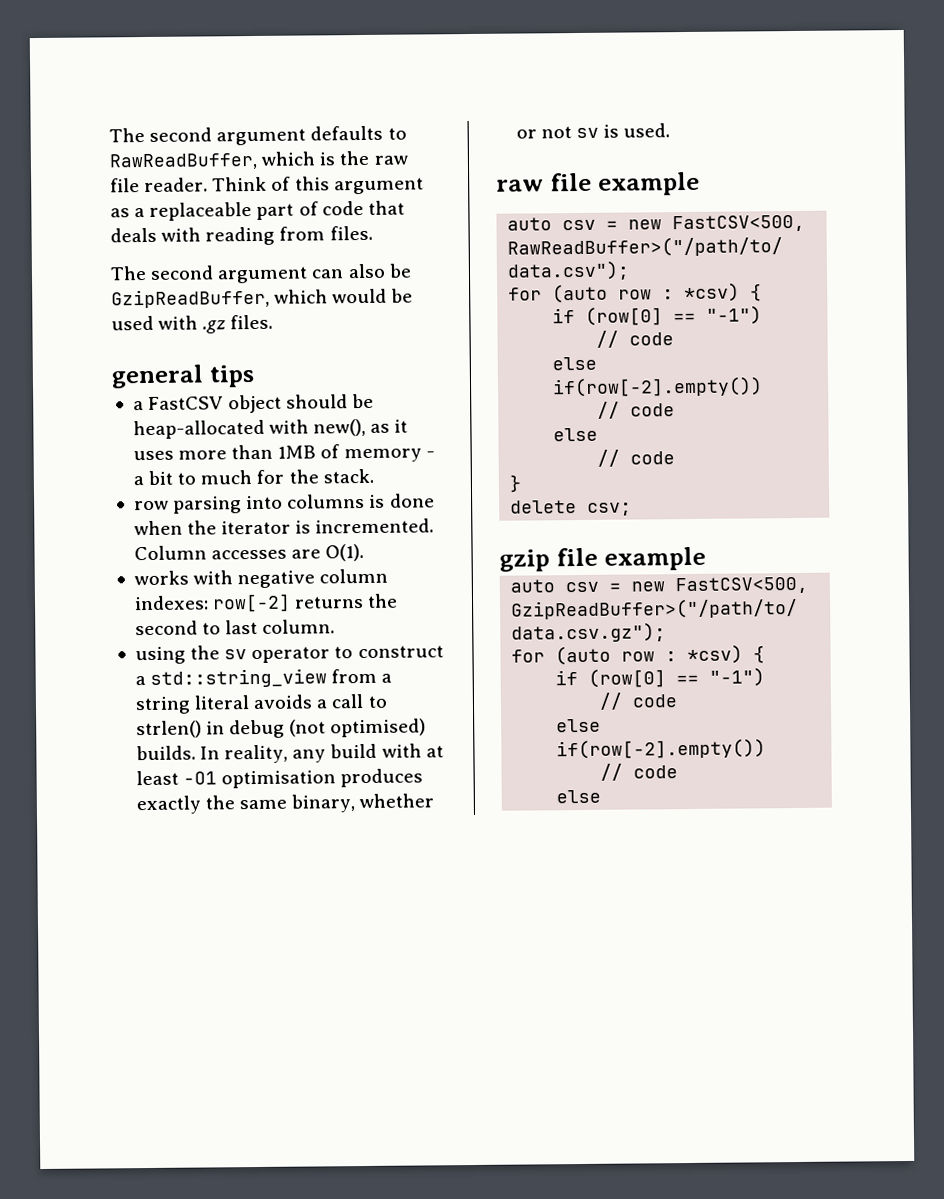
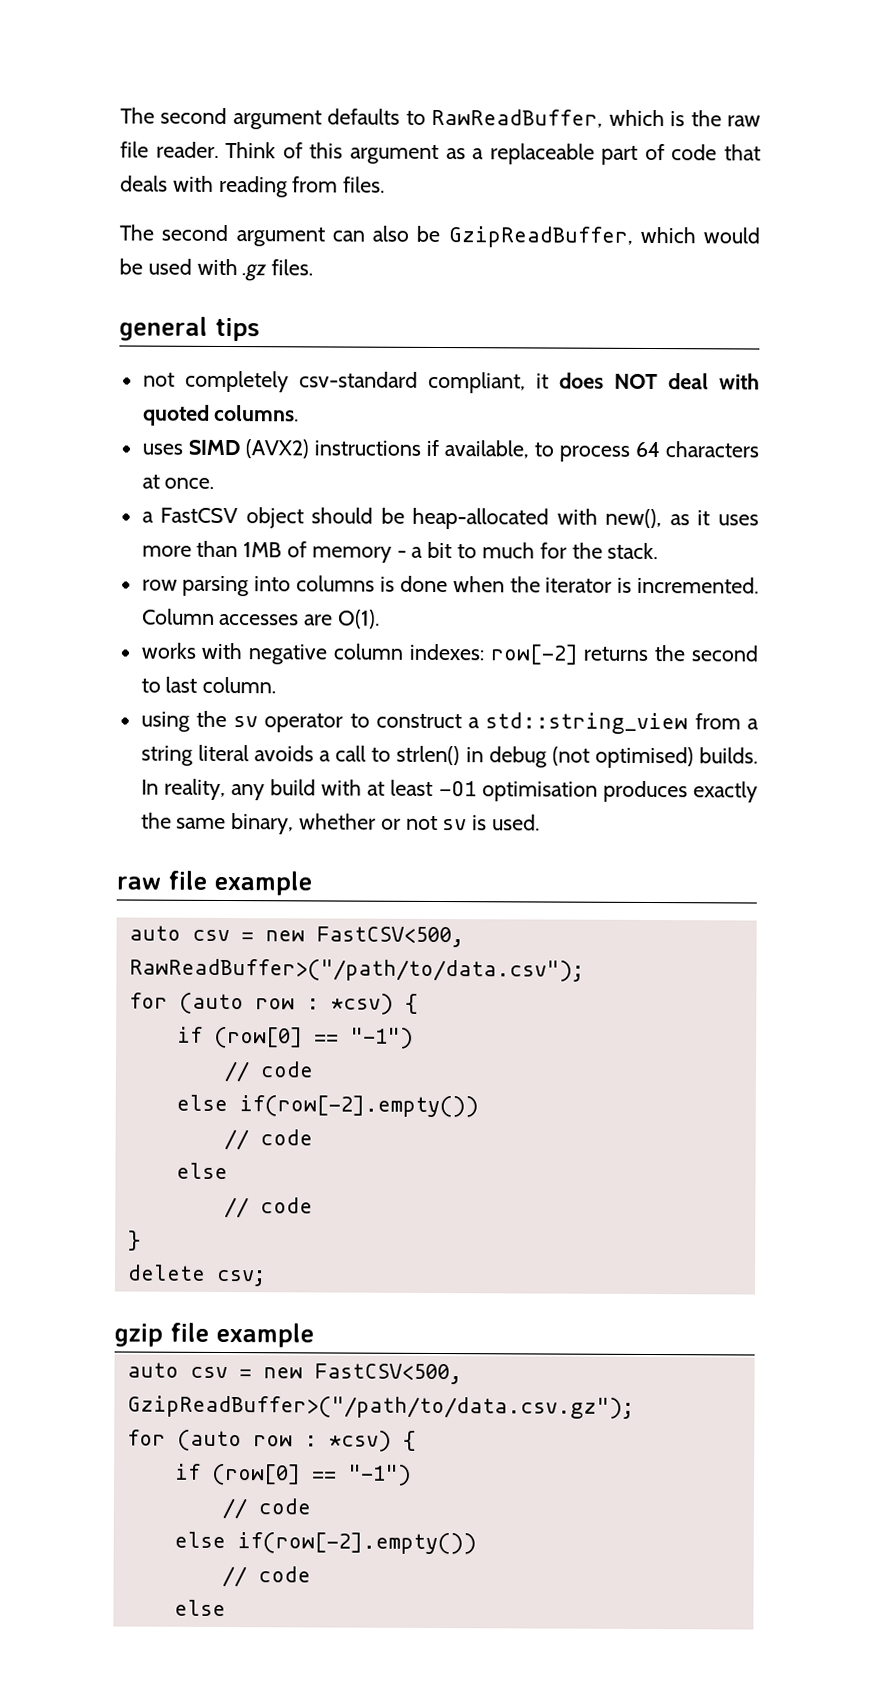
+ not completely csv-standard compliant, it does NOT deal with quoted columns.
+ uses SIMD (AVX2) instructions if available, to process 64 characters at once.

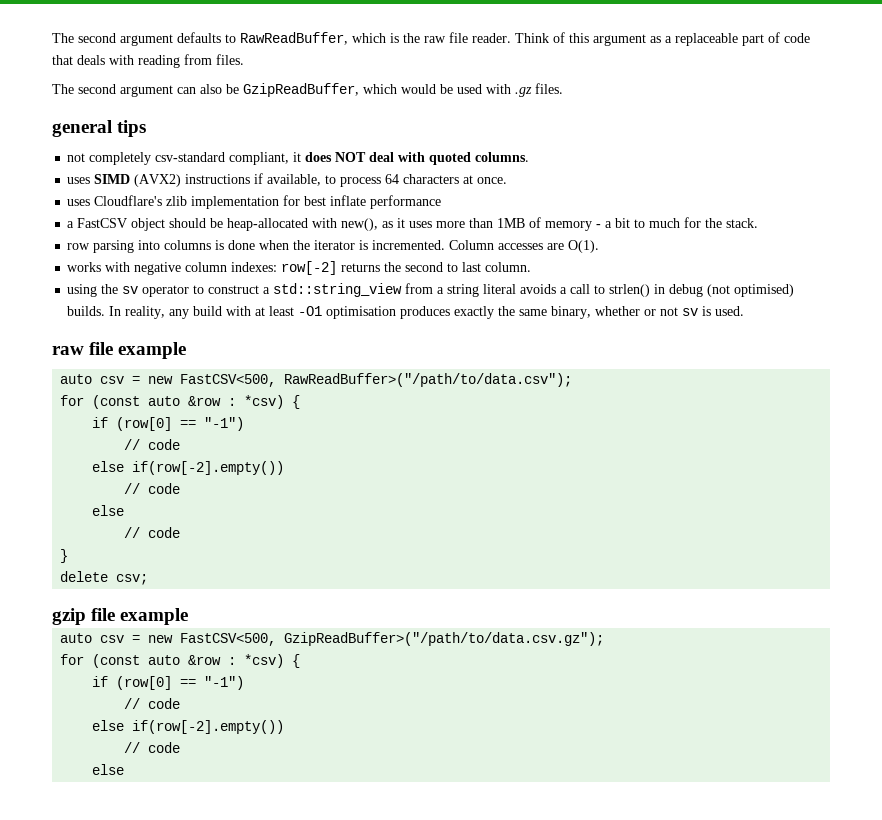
+ uses Cloudflare's zlib implementation for best inflate performance
  auto csv = new FastCSV<500, RawReadBuffer>("/path/to/data.csv");
- for (auto row : *csv) {
+ for (const auto &row : *csv) {
  auto csv = new FastCSV<500, GzipReadBuffer>("/path/to/data.csv.gz");
- for (auto row : *csv) {
+ for (const auto &row : *csv) {

